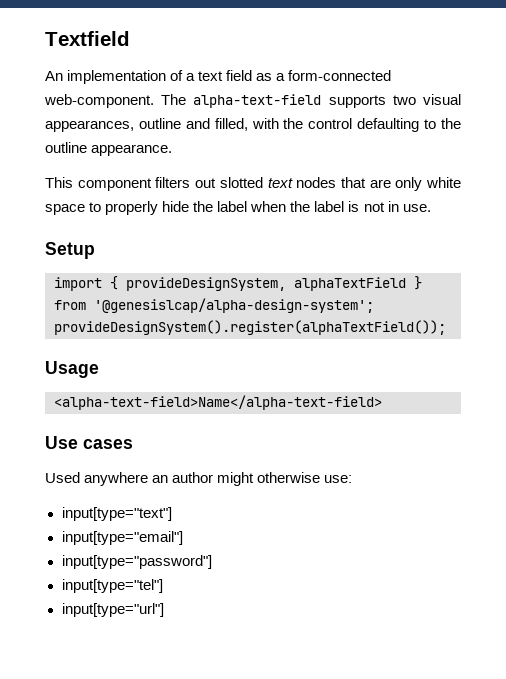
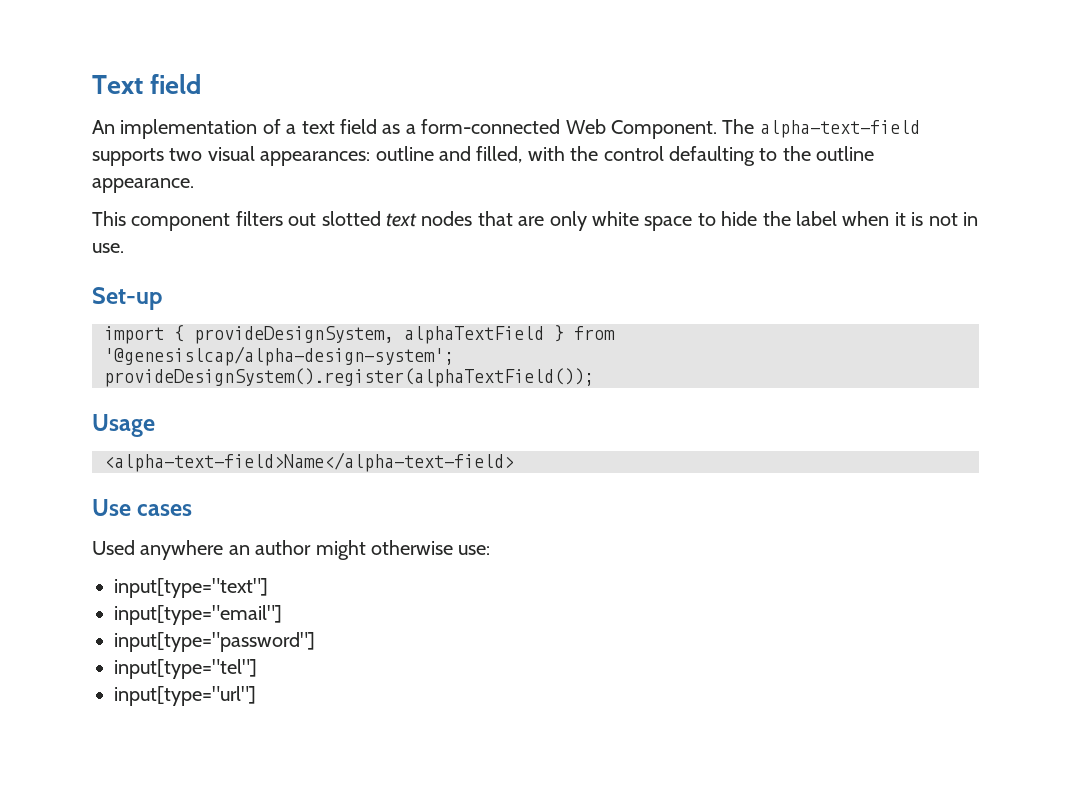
- Textfield
+ Text field
- An implementation of a text field as a form-connected web-component.
+ An implementation of a text field as a form-connected Web Component.
- The alpha-text-field supports two visual appearances, outline and filled, with the control defaulting to the outline appearance.
+ The alpha-text-field supports two visual appearances: outline and filled, with the control defaulting to the outline appearance.
- This component filters out slotted text nodes that are only white space to properly hide the label when the label is not in use.
+ This component filters out slotted text nodes that are only white space to hide the label when it is not in use.
- Setup
+ Set-up

